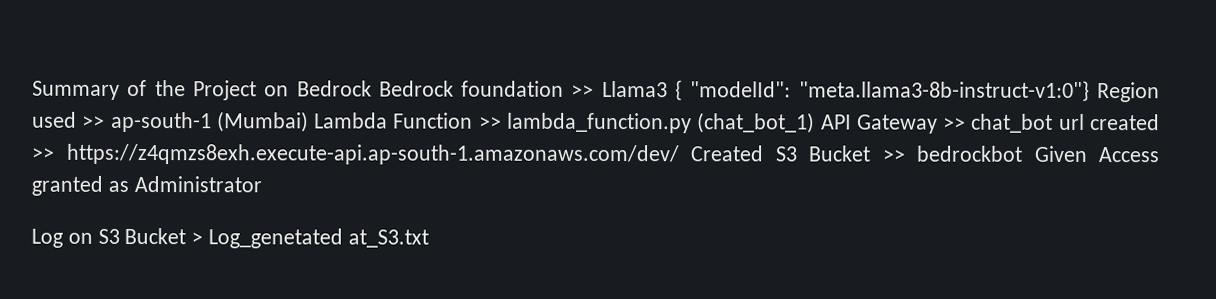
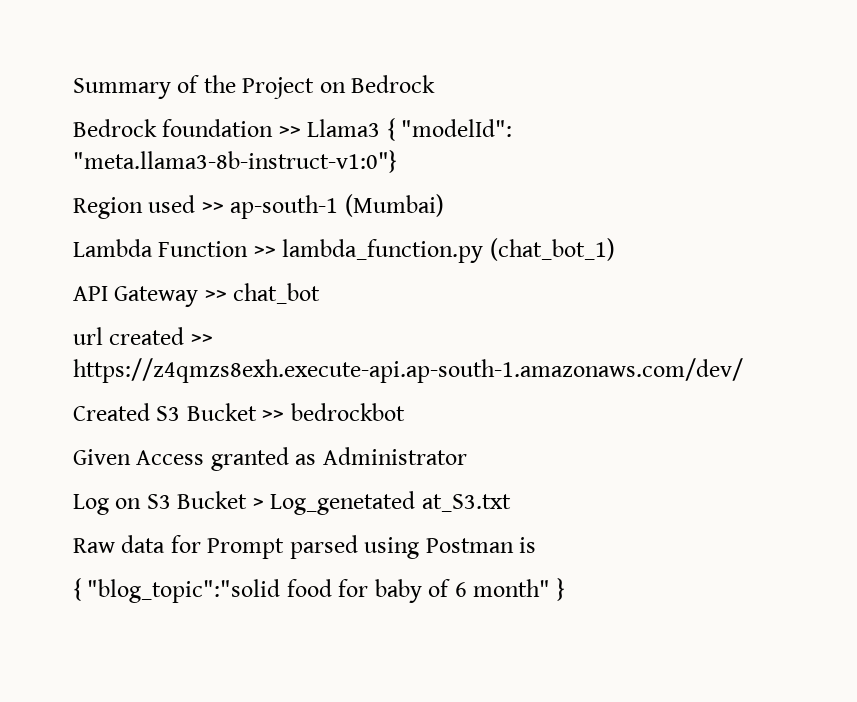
- Summary of the Project on Bedrock Bedrock foundation >> Llama3 { "modelId": "meta.llama3-8b-instruct-v1:0"} Region used >> ap-south-1 (Mumbai) Lambda Function >> lambda_function.py (chat_bot_1) API Gateway >> chat_bot url created >> https://z4qmzs8exh.execute-api.ap-south-1.amazonaws.com/dev/ Created S3 Bucket >> bedrockbot Given Access granted as Administrator
+ Summary of the Project on Bedrock
+ Bedrock foundation >> Llama3 { "modelId": "meta.llama3-8b-instruct-v1:0"}
+ Region used >> ap-south-1 (Mumbai)
+ Lambda Function >> lambda_function.py (chat_bot_1)
+ API Gateway >> chat_bot
+ url created >> https://z4qmzs8exh.execute-api.ap-south-1.amazonaws.com/dev/
+ Created S3 Bucket >> bedrockbot
+ Given Access granted as Administrator
+ Raw data for Prompt parsed using Postman is
+ { "blog_topic":"solid food for baby of 6 month" }

